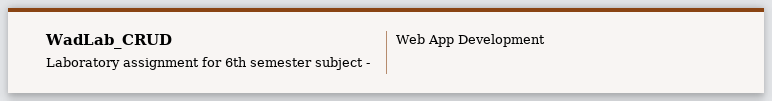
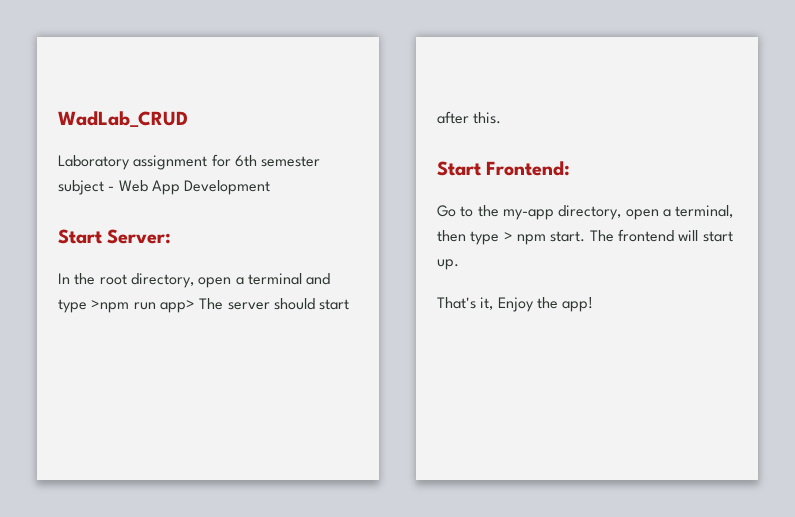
+ Start Server:
+ In the root directory, open a terminal and type >npm run app> The server should start after this.
+ Start Frontend:
+ Go to the my-app directory, open a terminal, then type > npm start. The frontend will start up.
+ That's it, Enjoy the app!

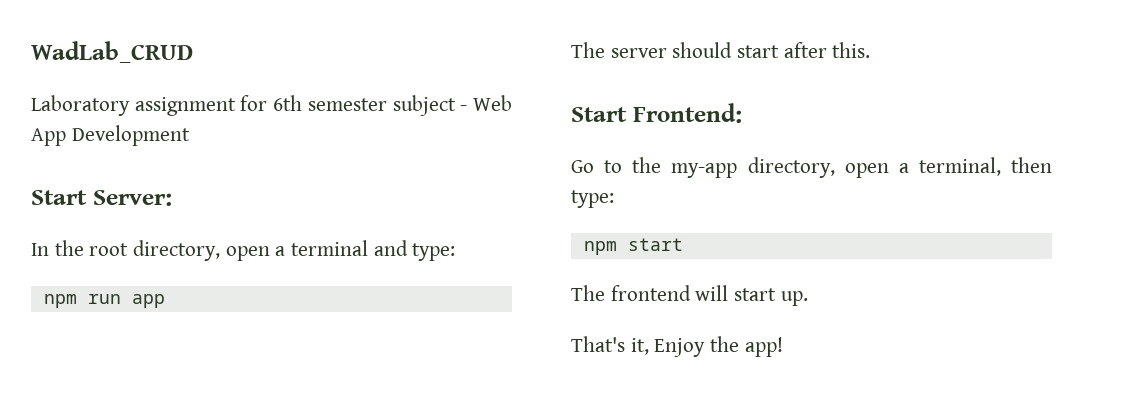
- In the root directory, open a terminal and type >npm run app> The server should start after this.
+ In the root directory, open a terminal and type:
+ npm run app
+ The server should start after this.
- Go to the my-app directory, open a terminal, then type > npm start. The frontend will start up.
+ Go to the my-app directory, open a terminal, then type:
+ npm start
+ The frontend will start up.

